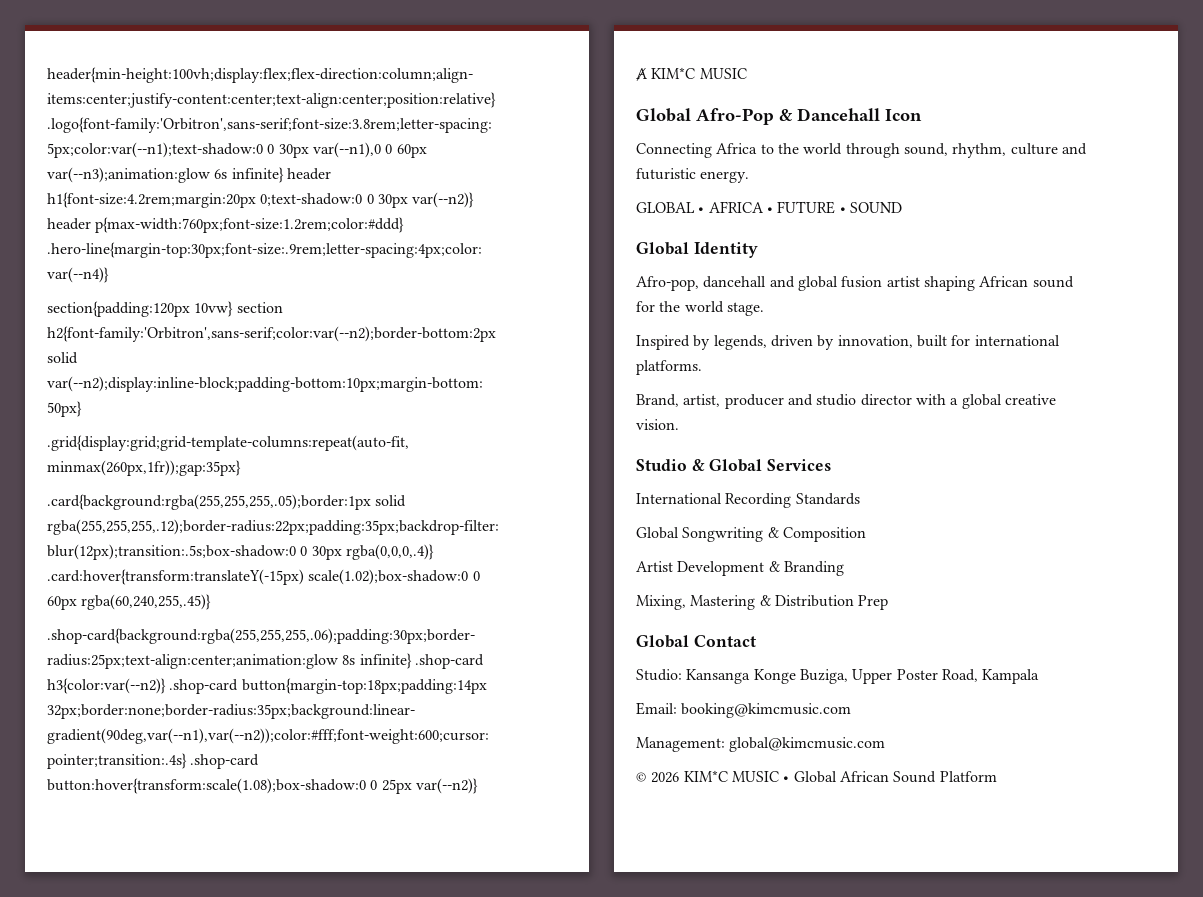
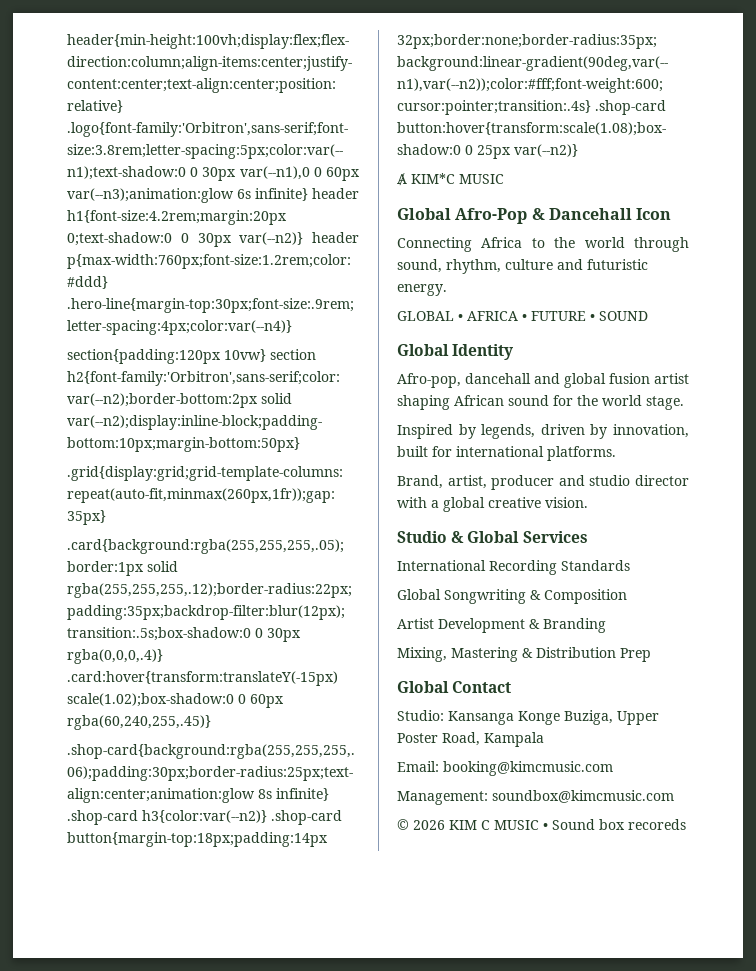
- Management: global@kimcmusic.com
+ Management: soundbox@kimcmusic.com
- © 2026 KIM*C MUSIC • Global African Sound Platform
+ © 2026 KIM C MUSIC • Sound box recoreds

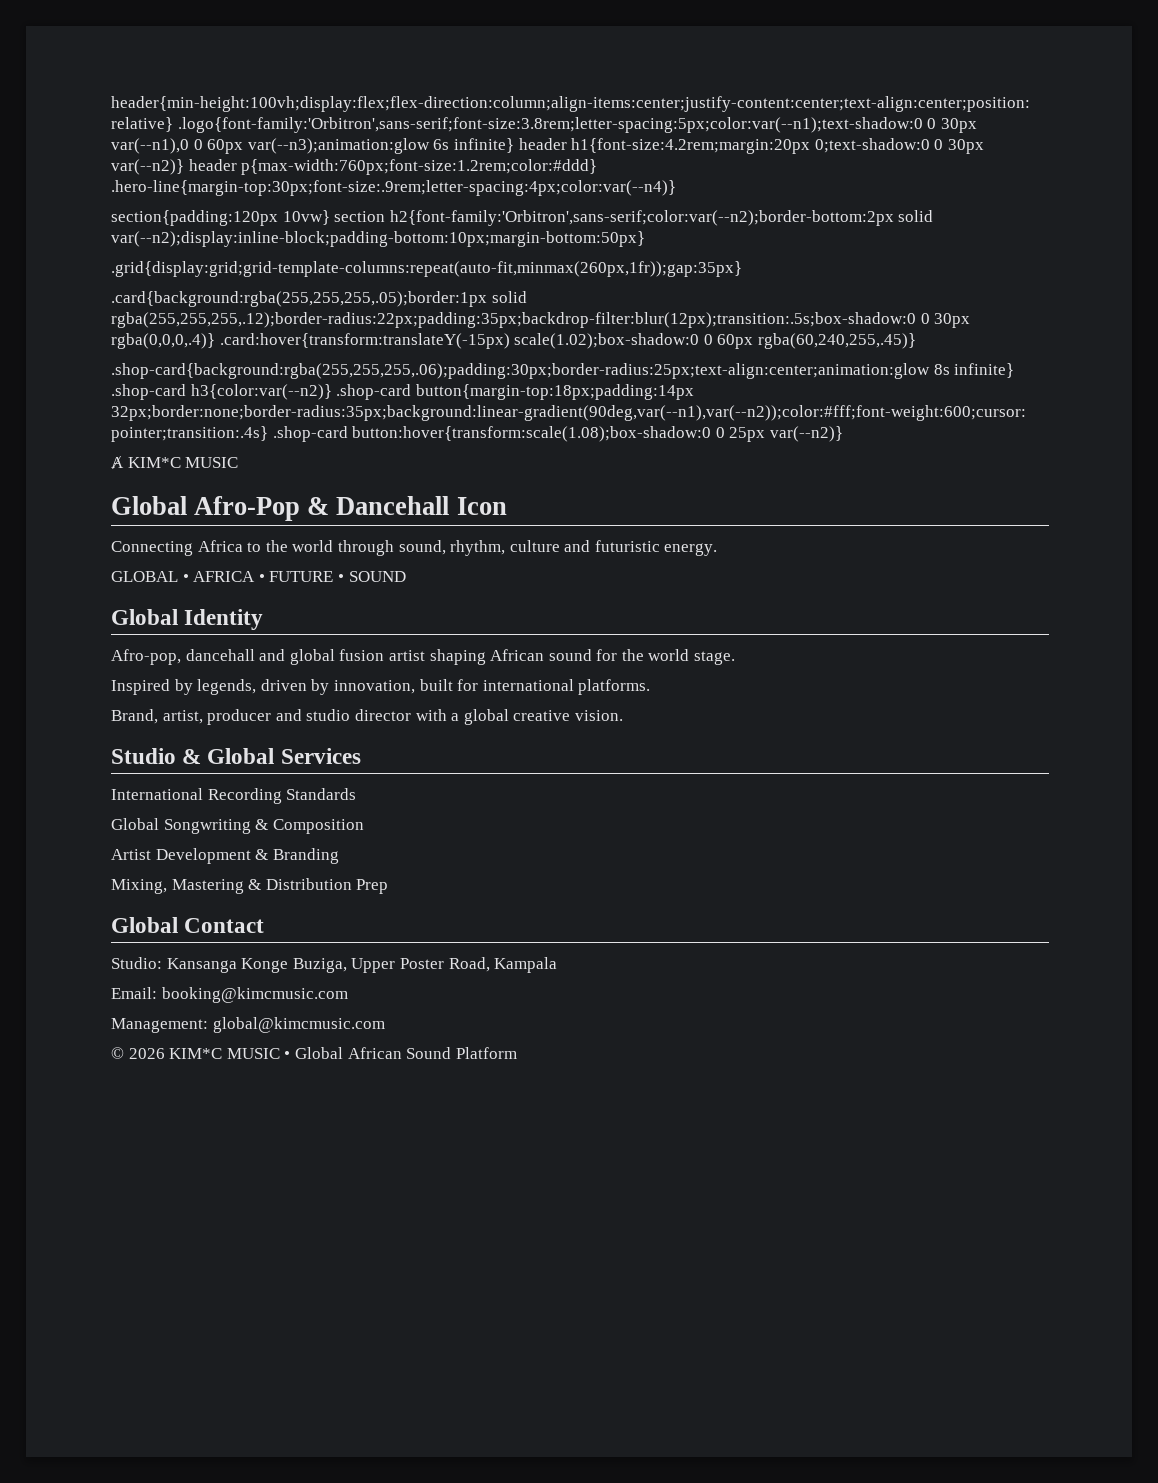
- Management: soundbox@kimcmusic.com
+ Management: global@kimcmusic.com
- © 2026 KIM C MUSIC • Sound box recoreds
+ © 2026 KIM*C MUSIC • Global African Sound Platform

